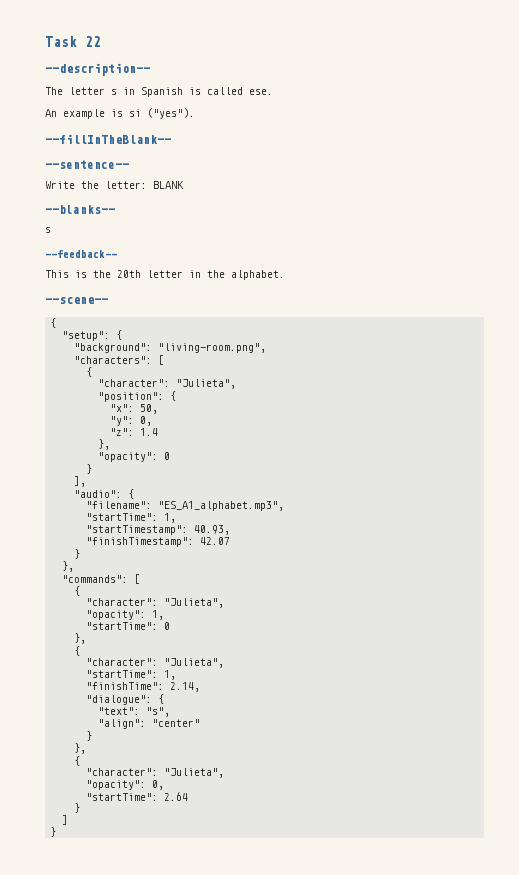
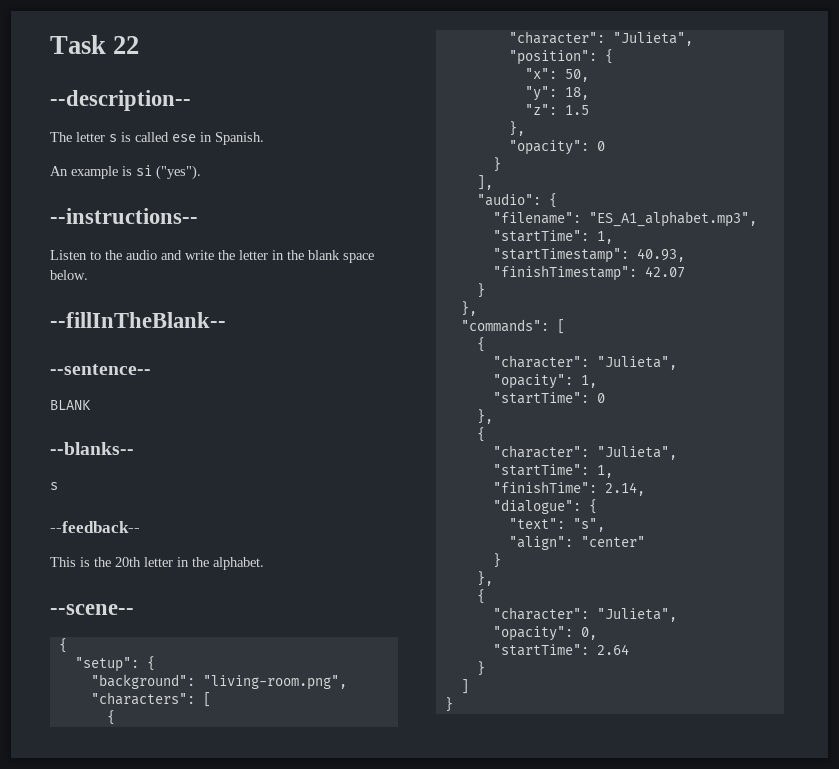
- The letter s in Spanish is called ese.
+ The letter s is called ese in Spanish.
+ --instructions--
+ Listen to the audio and write the letter in the blank space below.
- Write the letter: BLANK
+ BLANK
- "y": 0,
+ "y": 18,
- "z": 1.4
+ "z": 1.5

